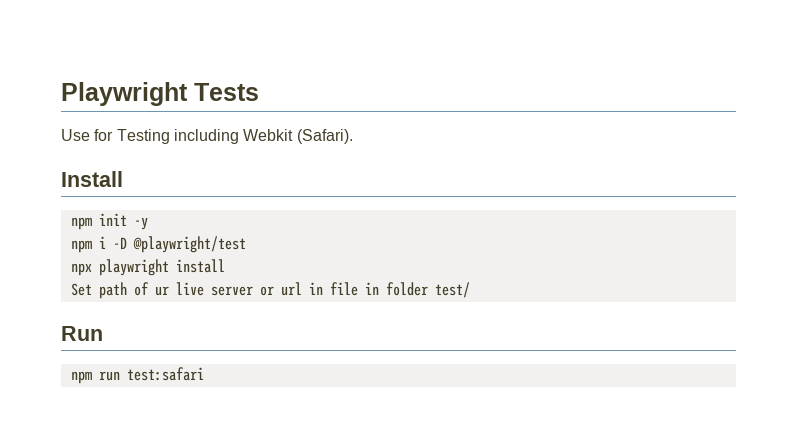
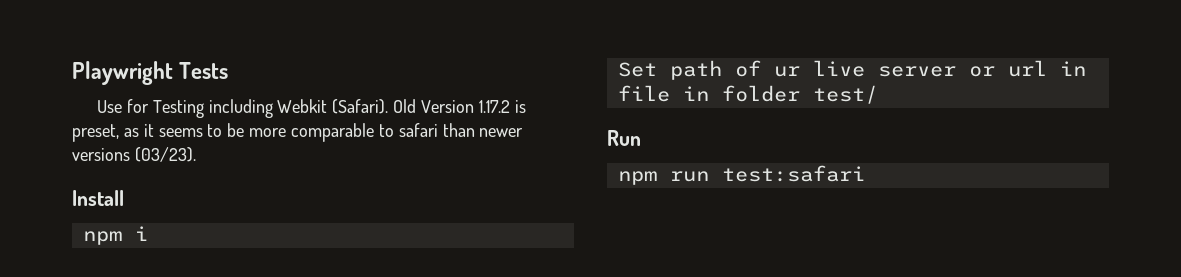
- Use for Testing including Webkit (Safari).
+ Use for Testing including Webkit (Safari). Old Version 1.17.2 is preset, as it seems to be more comparable to safari than newer versions (03/23).
  Install
- npm init -y
- npm i -D @playwright/test
- npx playwright install
+ npm i

